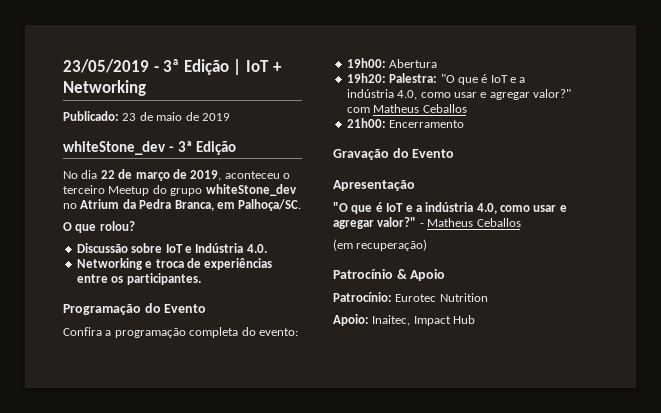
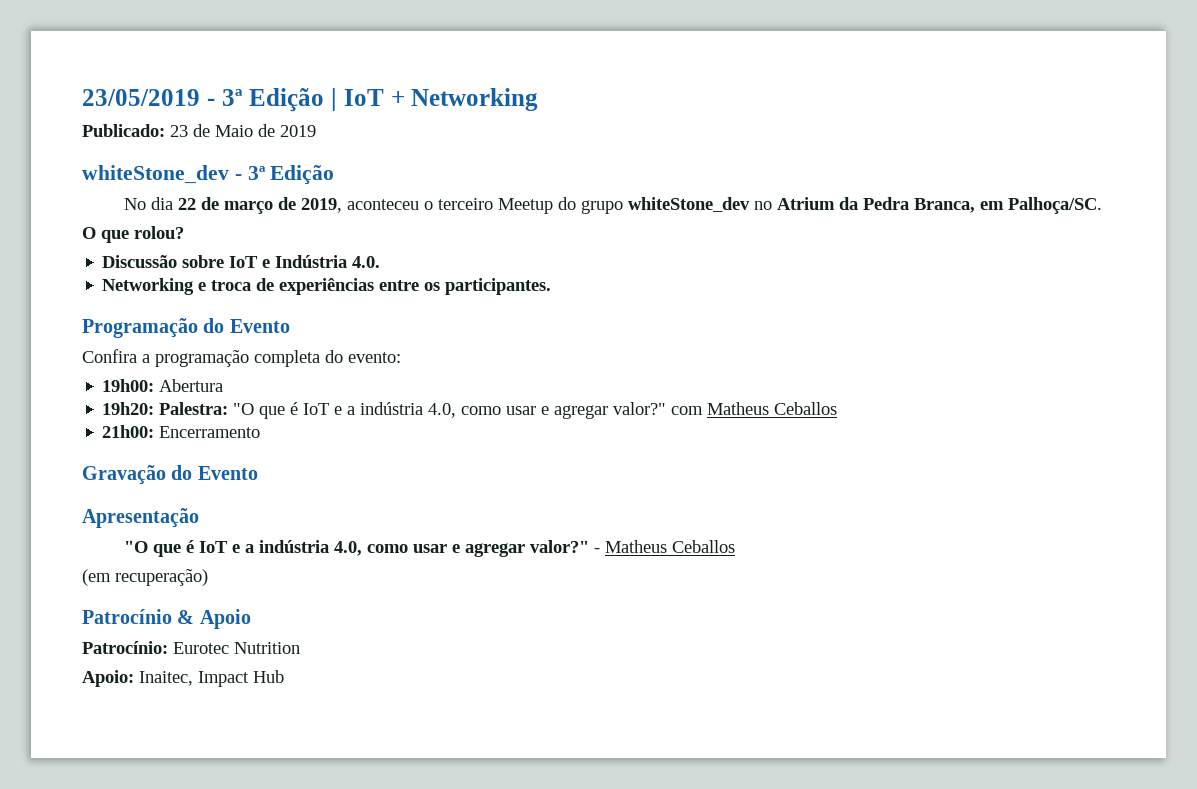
- Publicado: 23 de maio de 2019
+ Publicado: 23 de Maio de 2019

